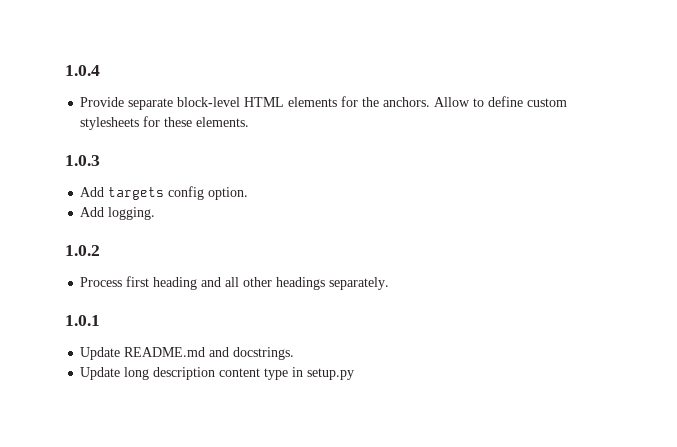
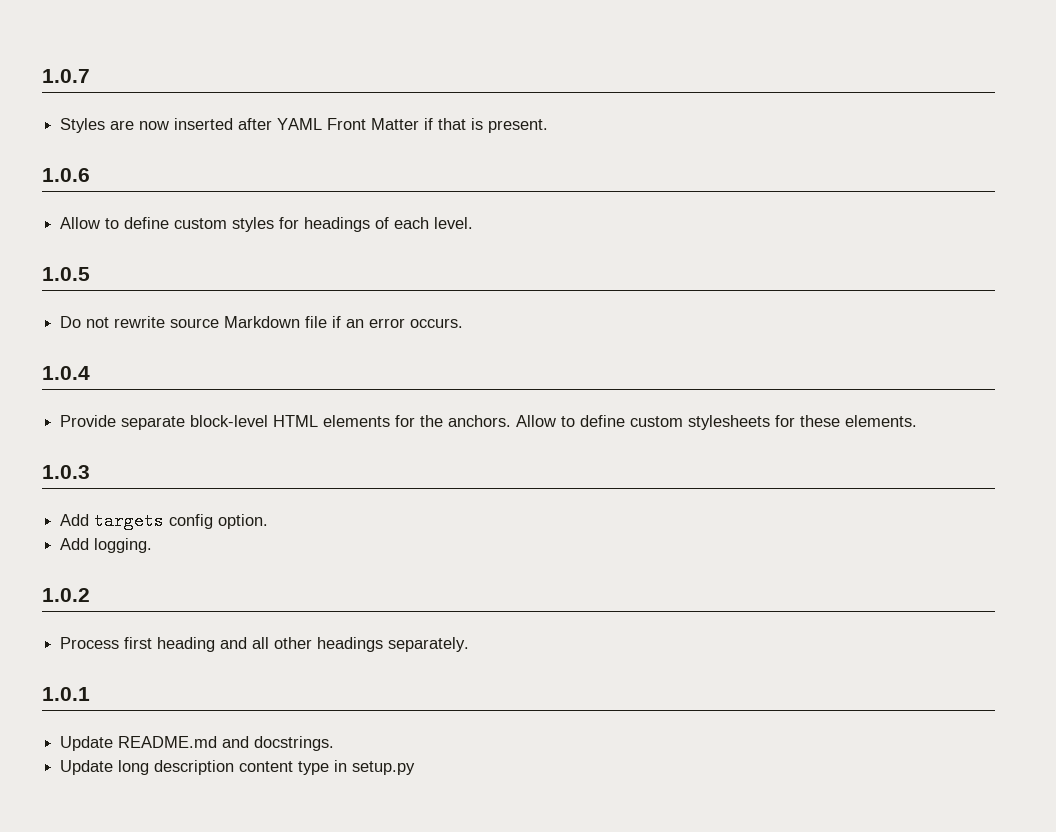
+ 1.0.7
+ Styles are now inserted after YAML Front Matter if that is present.
+ 1.0.6
+ Allow to define custom styles for headings of each level.
+ 1.0.5
+ Do not rewrite source Markdown file if an error occurs.

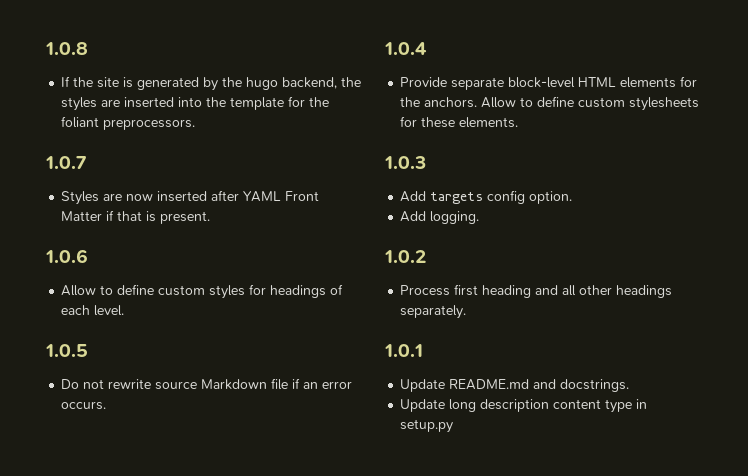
+ 1.0.8
+ If the site is generated by the hugo backend, the styles are inserted into the template for the foliant preprocessors.

